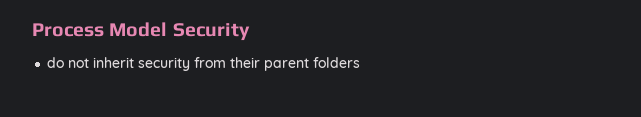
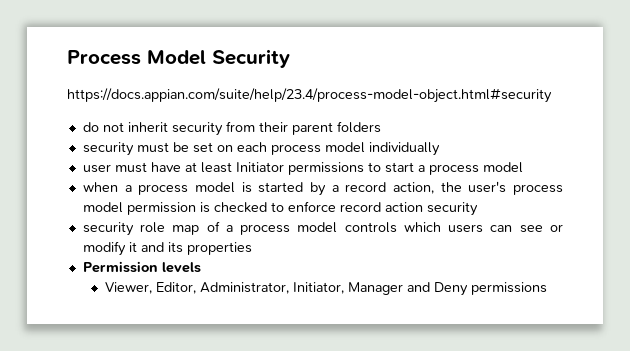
+ https://docs.appian.com/suite/help/23.4/process-model-object.html#security
+ security must be set on each process model individually
+ user must have at least Initiator permissions to start a process model
+ when a process model is started by a record action, the user's process model permission is checked to enforce record action security
+ security role map of a process model controls which users can see or modify it and its properties
+ Permission levels
+ Viewer, Editor, Administrator, Initiator, Manager and Deny permissions

